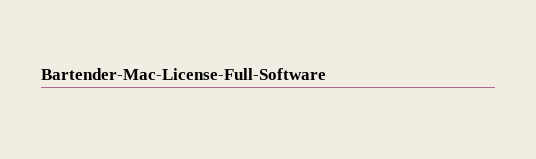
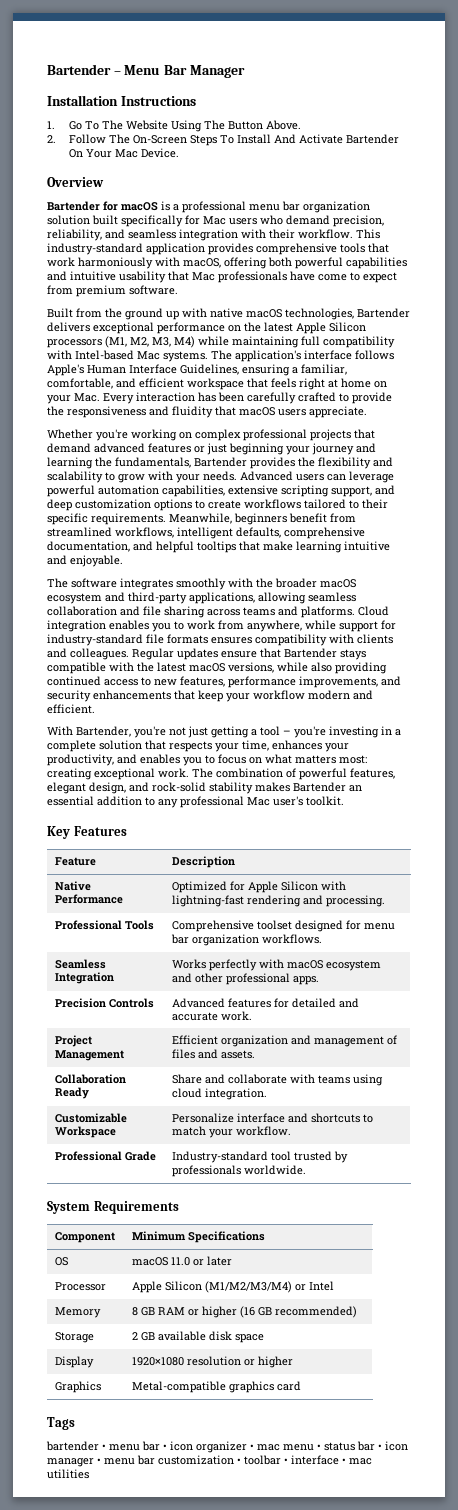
- Bartender-Mac-License-Full-Software
+ Bartender – Menu Bar Manager
+ Installation Instructions
+ 1. Go To The Website Using The Button Above.
+ 2. Follow The On-Screen Steps To Install And Activate Bartender On Your Mac Device.
+ Overview
+ Bartender for macOS is a professional menu bar organization solution built specifically for Mac users who demand precision, reliability, and seamless integration with their workflow. This industry-standard application provides comprehensive tools that work harmoniously with macOS, offering both powerful capabilities and intuitive usability that Mac professionals have come to expect from premium software.
+ Built from the ground up with native macOS technologies, Bartender delivers exceptional performance on the latest Apple Silicon processors (M1, M2, M3, M4) while maintaining full compatibility with Intel-based Mac systems. The application's interface follows Apple's Human Interface Guidelines, ensuring a familiar, comfortable, and efficient workspace that feels right at home on your Mac. Every interaction has been carefully crafted to provide the responsiveness and fluidity that macOS users appreciate.
+ Whether you're working on complex professional projects that demand advanced features or just beginning your journey and learning the fundamentals, Bartender provides the flexibility and scalability to grow with your needs. Advanced users can leverage powerful automation capabilities, extensive scripting support, and deep customization options to create workflows tailored to their specific requirements. Meanwhile, beginners benefit from streamlined workflows, intelligent defaults, comprehensive documentation, and helpful tooltips that make learning intuitive and enjoyable.
+ The software integrates smoothly with the broader macOS ecosystem and third-party applications, allowing seamless collaboration and file sharing across teams and platforms. Cloud integration enables you to work from anywhere, while support for industry-standard file formats ensures compatibility with clients and colleagues. Regular updates ensure that Bartender stays compatible with the latest macOS versions, while also providing continued access to new features, performance improvements, and security enhancements that keep your workflow modern and efficient.
+ With Bartender, you're not just getting a tool – you're investing in a complete solution that respects your time, enhances your productivity, and enables you to focus on what matters most: creating exceptional work. The combination of powerful features, elegant design, and rock-solid stability makes Bartender an essential addition to any professional Mac user's toolkit.
+ Key Features
+ Feature | Description
+ Native Performance | Optimized for Apple Silicon with lightning-fast rendering and processing.
+ Professional Tools | Comprehensive toolset designed for menu bar organization workflows.
+ Seamless Integration | Works perfectly with macOS ecosystem and other professional apps.
+ Precision Controls | Advanced features for detailed and accurate work.
+ Project Management | Efficient organization and management of files and assets.
+ Collaboration Ready | Share and collaborate with teams using cloud integration.
+ Customizable Workspace | Personalize interface and shortcuts to match your workflow.
+ Professional Grade | Industry-standard tool trusted by professionals worldwide.
+ System Requirements
+ Component | Minimum Specifications
+ OS | macOS 11.0 or later
+ Processor | Apple Silicon (M1/M2/M3/M4) or Intel
+ Memory | 8 GB RAM or higher (16 GB recommended)
+ Storage | 2 GB available disk space
+ Display | 1920×1080 resolution or higher
+ Graphics | Metal-compatible graphics card
+ Tags
+ bartender • menu bar • icon organizer • mac menu • status bar • icon manager • menu bar customization • toolbar • interface • mac utilities

